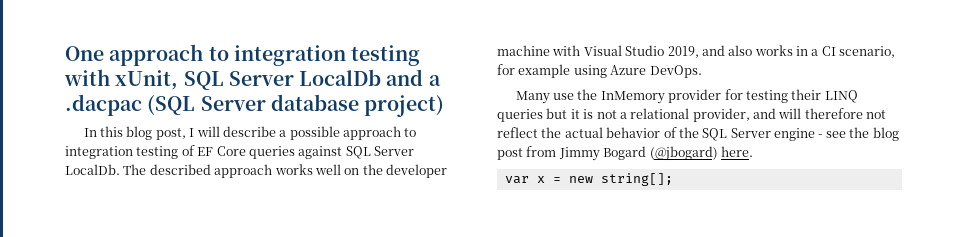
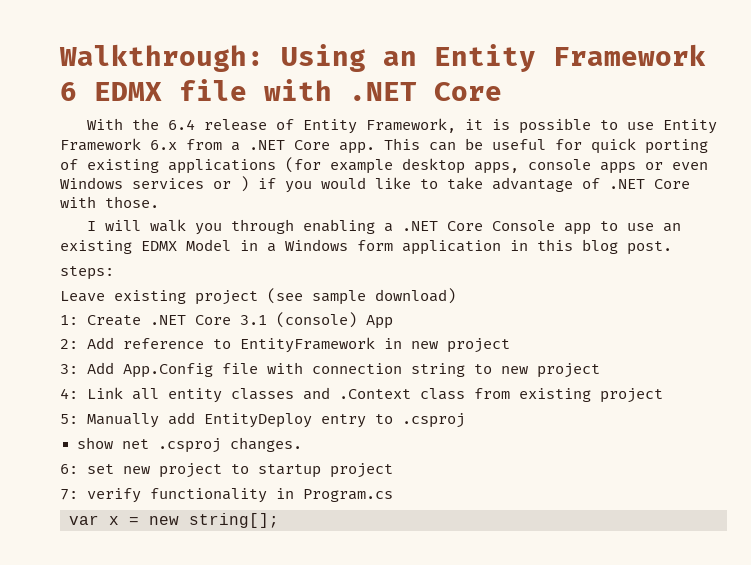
- One approach to integration testing with xUnit, SQL Server LocalDb and a .dacpac (SQL Server database project)
- In this blog post, I will describe a possible approach to integration testing of EF Core queries against SQL Server LocalDb. The described approach works well on the developer machine with Visual Studio 2019, and also works in a CI scenario, for example using Azure DevOps.
- Many use the InMemory provider for testing their LINQ queries but it is not a relational provider, and will therefore not reflect the actual behavior of the SQL Server engine - see the blog post from Jimmy Bogard (@jbogard) here.
+ Walkthrough: Using an Entity Framework 6 EDMX file with .NET Core
+ With the 6.4 release of Entity Framework, it is possible to use Entity Framework 6.x from a .NET Core app. This can be useful for quick porting of existing applications (for example desktop apps, console apps or even Windows services or ) if you would like to take advantage of .NET Core with those.
+ I will walk you through enabling a .NET Core Console app to use an existing EDMX Model in a Windows form application in this blog post.
+ steps:
+ Leave existing project (see sample download)
+ 1: Create .NET Core 3.1 (console) App
+ 2: Add reference to EntityFramework in new project
+ 3: Add App.Config file with connection string to new project
+ 4: Link all entity classes and .Context class from existing project
+ 5: Manually add EntityDeploy entry to .csproj
+ show net .csproj changes.
+ 6: set new project to startup project
+ 7: verify functionality in Program.cs

